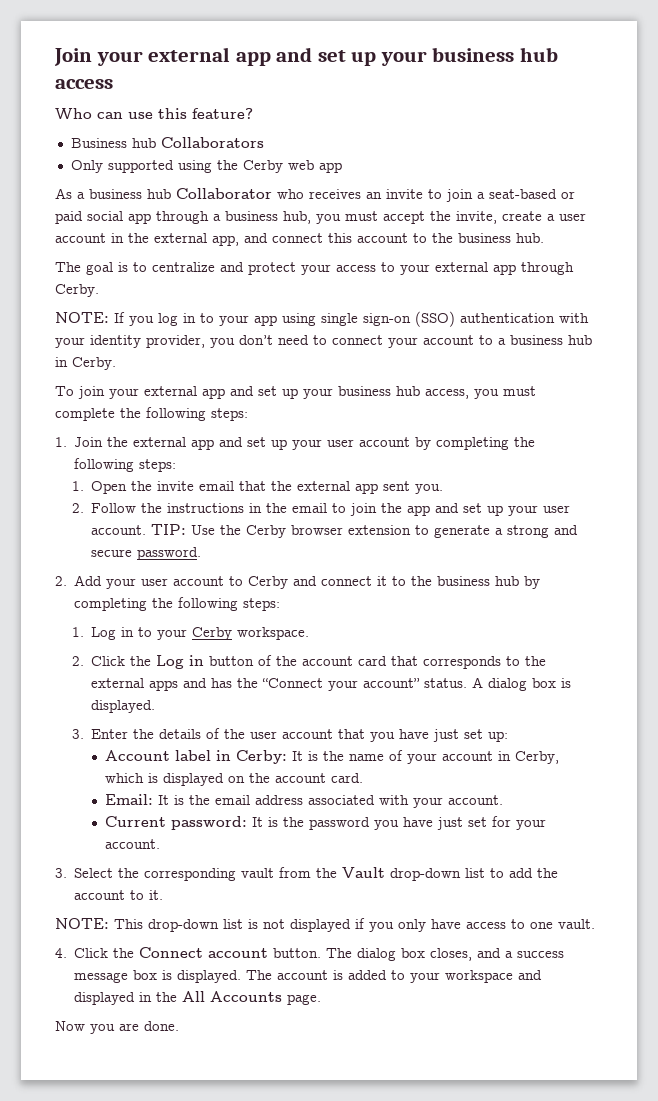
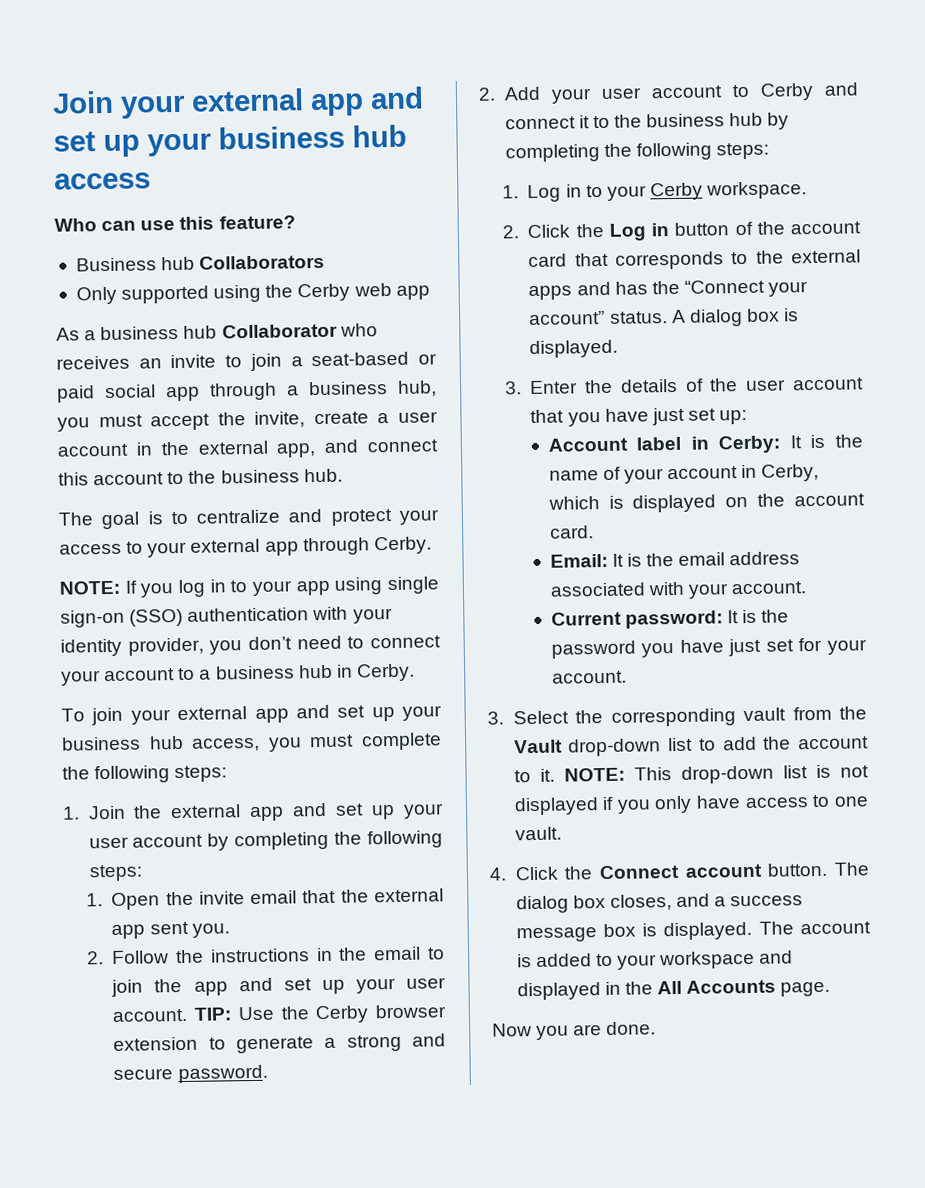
- 3. Select the corresponding vault from the Vault drop-down list to add the account to it.
- NOTE: This drop-down list is not displayed if you only have access to one vault.
+ 3. Select the corresponding vault from the Vault drop-down list to add the account to it. NOTE: This drop-down list is not displayed if you only have access to one vault.

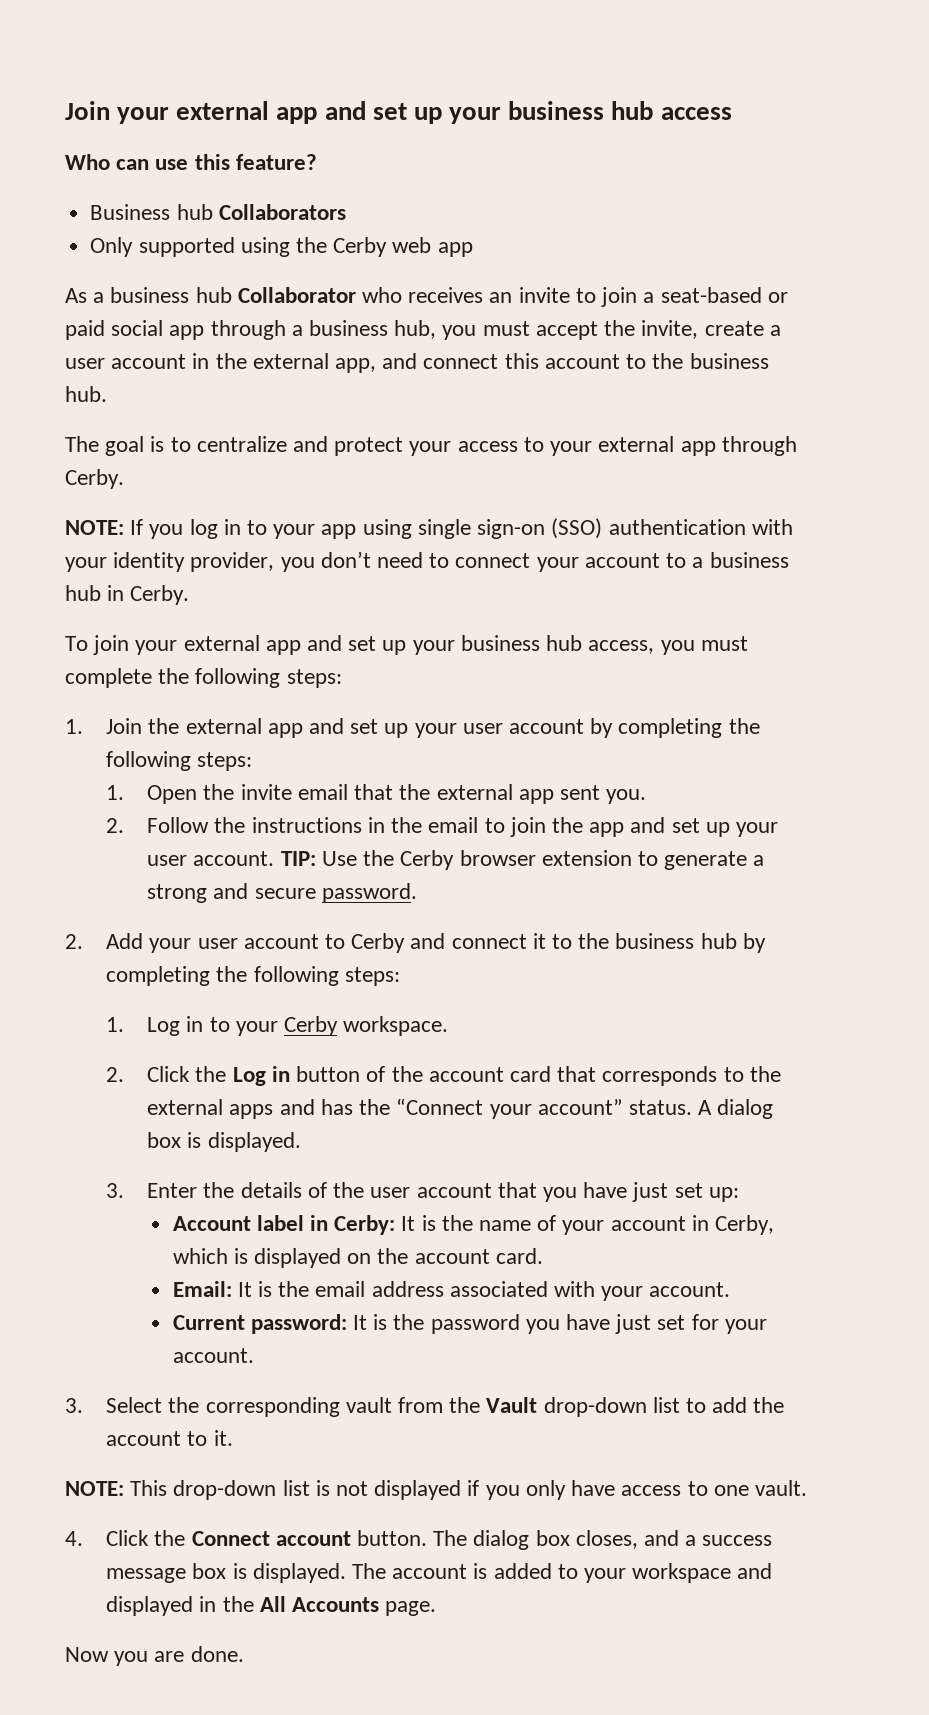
- 3. Select the corresponding vault from the Vault drop-down list to add the account to it. NOTE: This drop-down list is not displayed if you only have access to one vault.
+ 3. Select the corresponding vault from the Vault drop-down list to add the account to it.
+ NOTE: This drop-down list is not displayed if you only have access to one vault.

